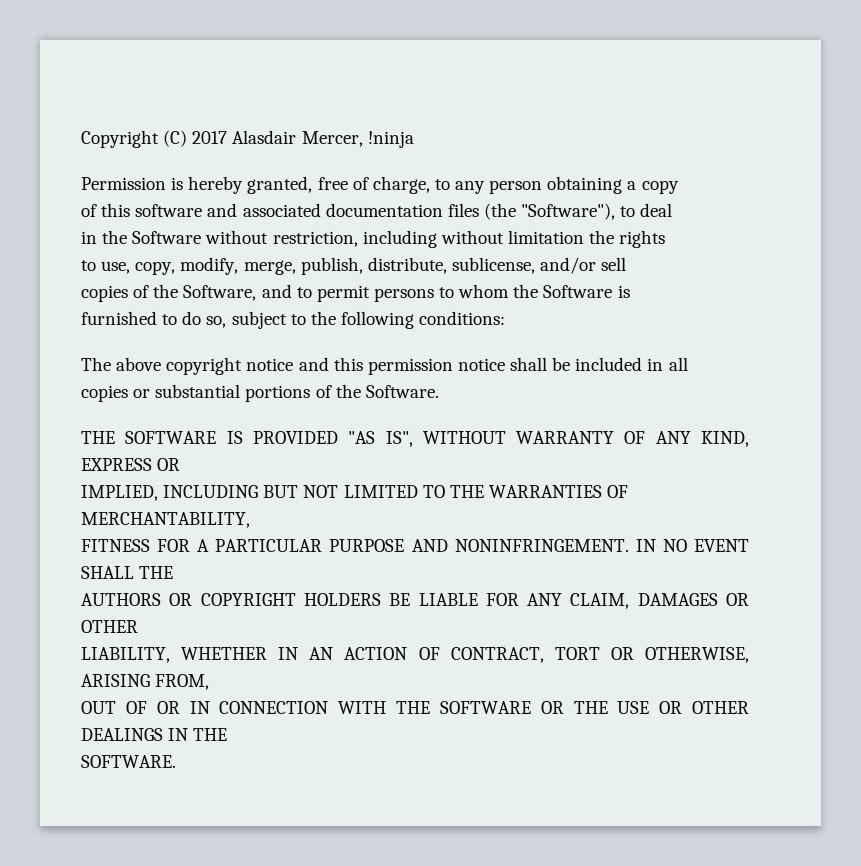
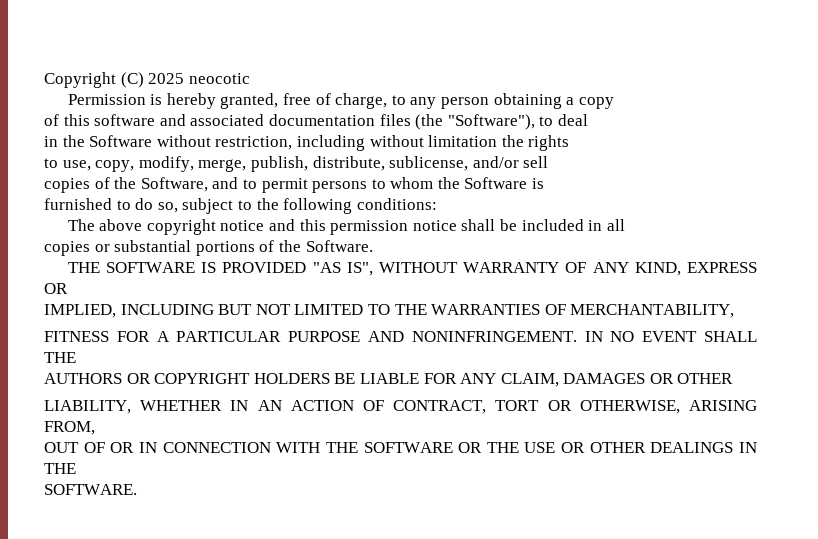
- Copyright (C) 2017 Alasdair Mercer, !ninja
+ Copyright (C) 2025 neocotic

